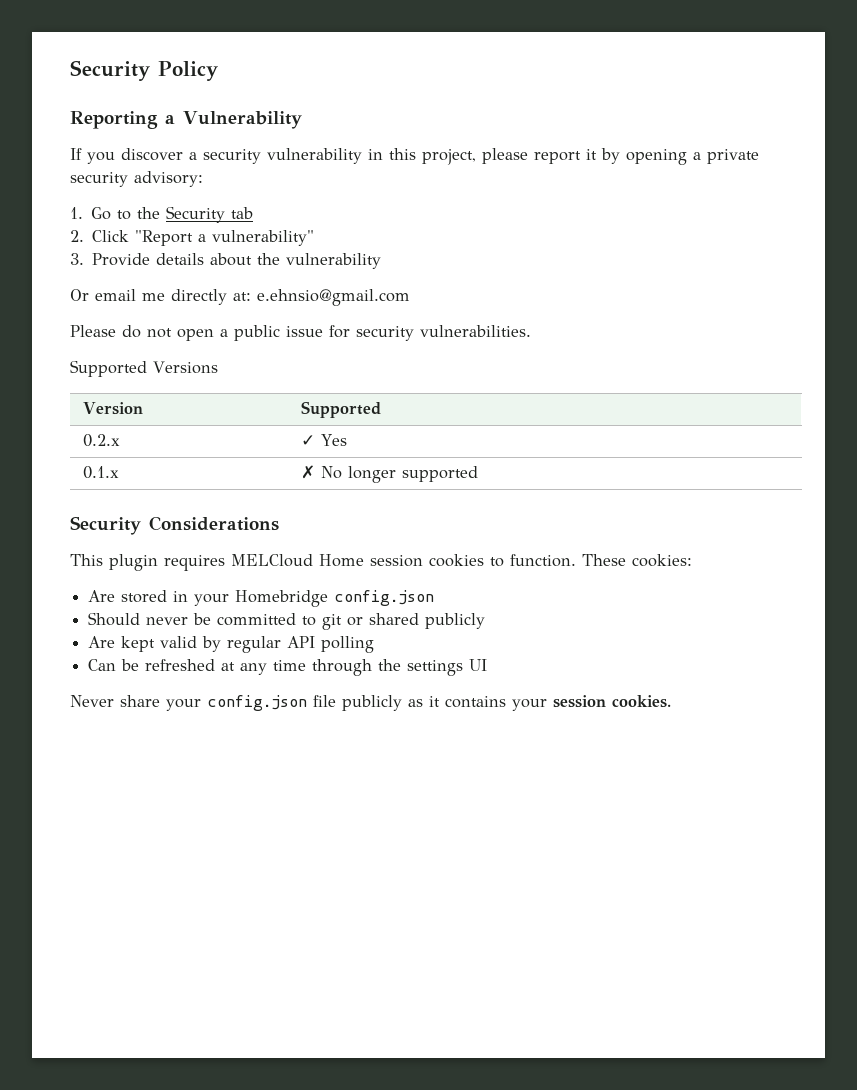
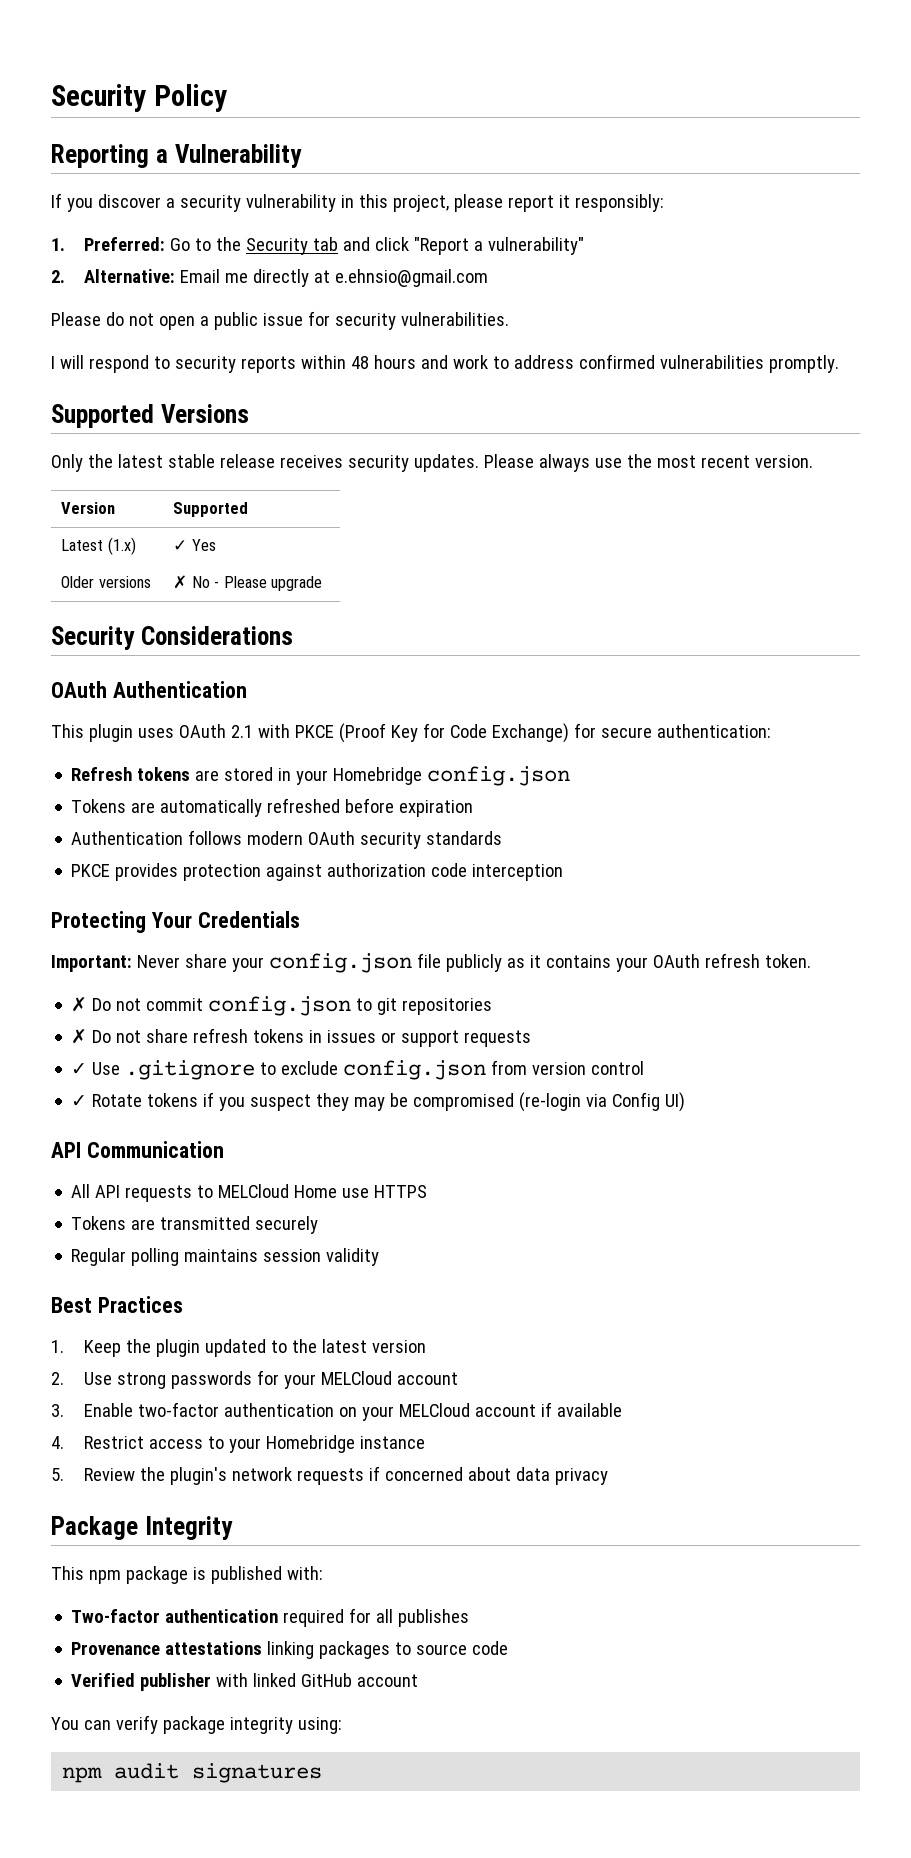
- If you discover a security vulnerability in this project, please report it by opening a private security advisory:
- 1. Go to the Security tab
- 2. Click "Report a vulnerability"
+ If you discover a security vulnerability in this project, please report it responsibly:
+ 1. Preferred: Go to the Security tab and click "Report a vulnerability"
- 3. Provide details about the vulnerability
- Or email me directly at: e.ehnsio@gmail.com
+ 2. Alternative: Email me directly at e.ehnsio@gmail.com
+ I will respond to security reports within 48 hours and work to address confirmed vulnerabilities promptly.
  Supported Versions
+ Only the latest stable release receives security updates. Please always use the most recent version.
- 0.2.x | ✓ Yes
+ Latest (1.x) | ✓ Yes
- 0.1.x | ✗ No longer supported
+ Older versions | ✗ No - Please upgrade
+ OAuth Authentication
- This plugin requires MELCloud Home session cookies to function. These cookies:
- Are stored in your Homebridge config.json
+ This plugin uses OAuth 2.1 with PKCE (Proof Key for Code Exchange) for secure authentication:
+ Refresh tokens are stored in your Homebridge config.json
- Should never be committed to git or shared publicly
- Are kept valid by regular API polling
- Can be refreshed at any time through the settings UI
- Never share your config.json file publicly as it contains your session cookies.
+ Tokens are automatically refreshed before expiration
+ Authentication follows modern OAuth security standards
+ PKCE provides protection against authorization code interception
+ Protecting Your Credentials
+ Important: Never share your config.json file publicly as it contains your OAuth refresh token.
+ ✗ Do not commit config.json to git repositories
+ ✗ Do not share refresh tokens in issues or support requests
+ ✓ Use .gitignore to exclude config.json from version control
+ ✓ Rotate tokens if you suspect they may be compromised (re-login via Config UI)
+ API Communication
+ All API requests to MELCloud Home use HTTPS
+ Tokens are transmitted securely
+ Regular polling maintains session validity
+ Best Practices
+ 1. Keep the plugin updated to the latest version
+ 2. Use strong passwords for your MELCloud account
+ 3. Enable two-factor authentication on your MELCloud account if available
+ 4. Restrict access to your Homebridge instance
+ 5. Review the plugin's network requests if concerned about data privacy
+ Package Integrity
+ This npm package is published with:
+ Two-factor authentication required for all publishes
+ Provenance attestations linking packages to source code
+ Verified publisher with linked GitHub account
+ You can verify package integrity using:
+ npm audit signatures

